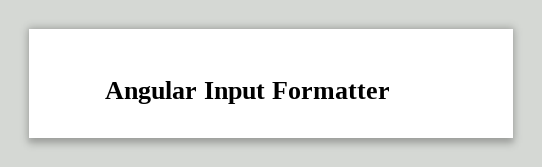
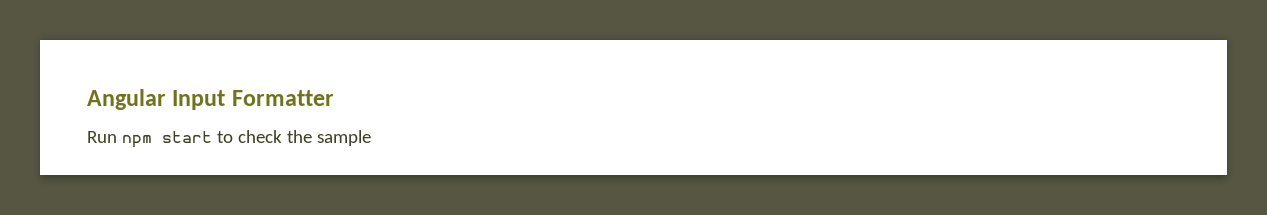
+ Run npm start to check the sample

